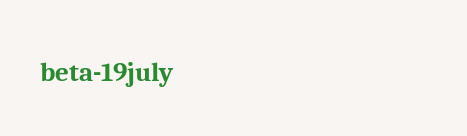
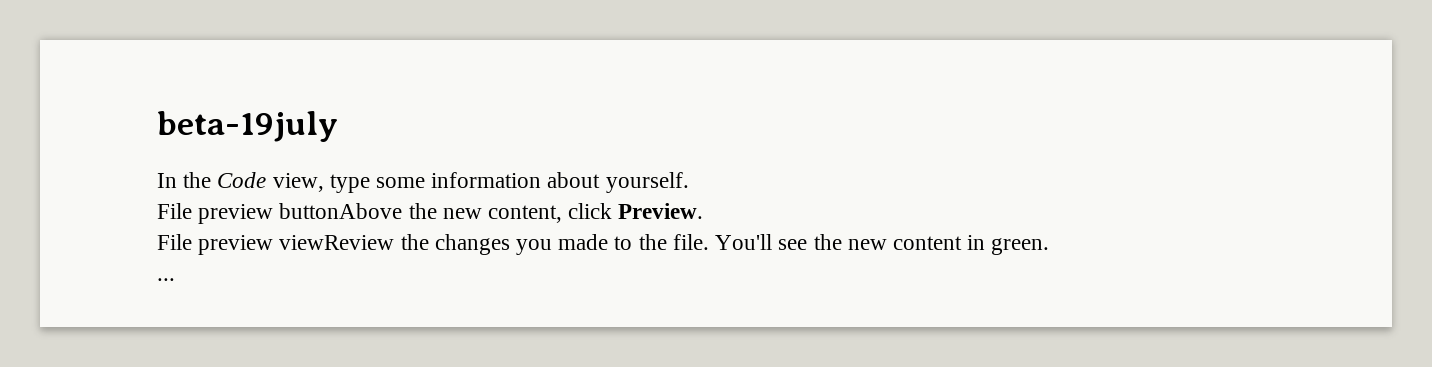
+ In the Code view, type some information about yourself.
+ File preview buttonAbove the new content, click Preview.
+ File preview viewReview the changes you made to the file. You'll see the new content in green.
+ ...

